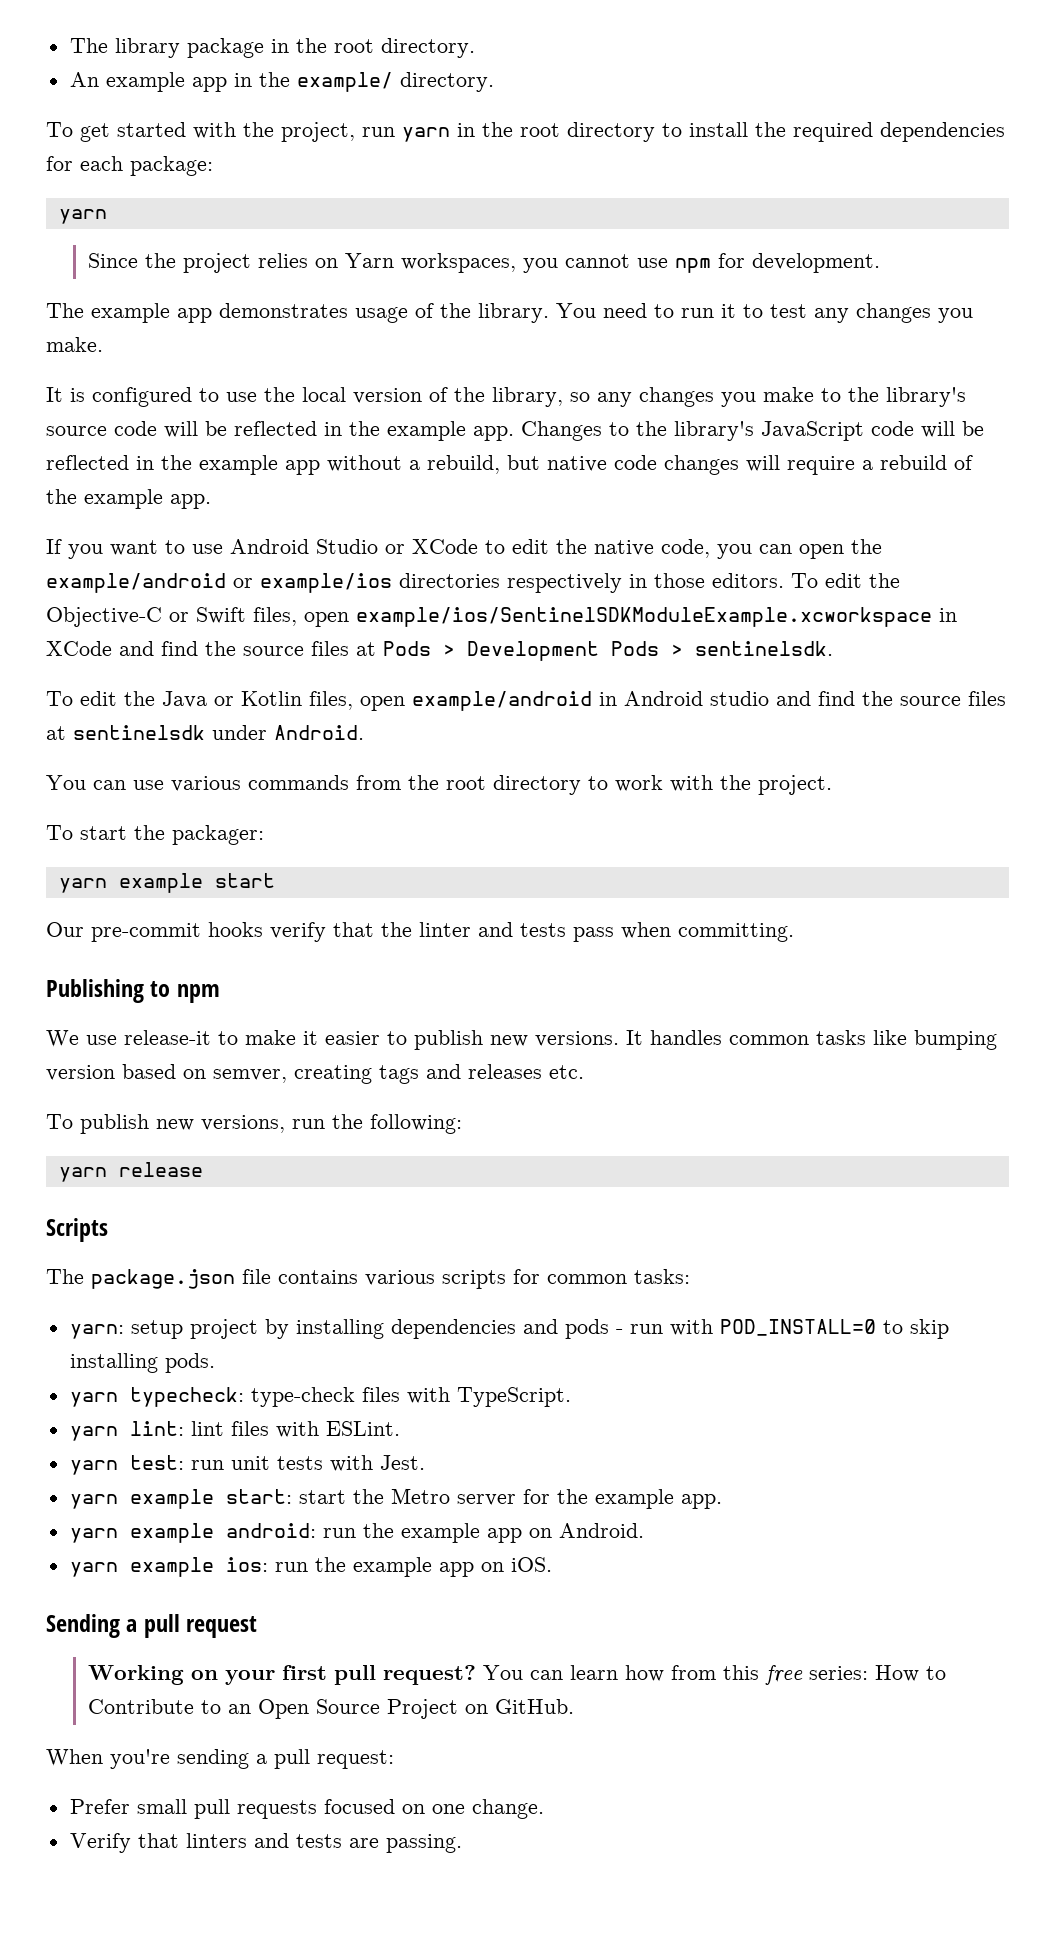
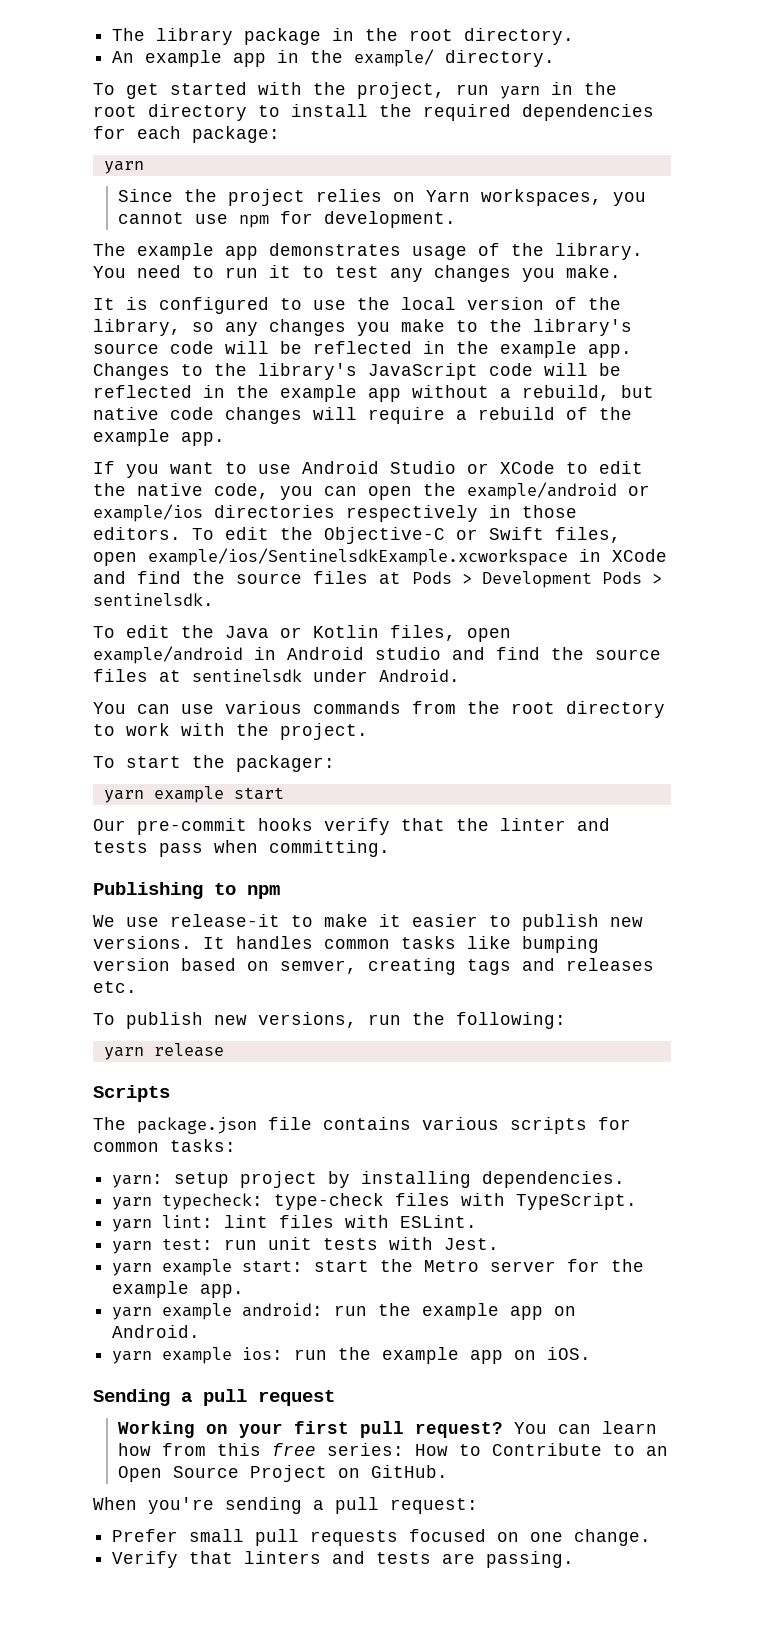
- To edit the Objective-C or Swift files, open example/ios/SentinelSDKModuleExample.xcworkspace in XCode and find the source files at Pods > Development Pods > sentinelsdk.
+ To edit the Objective-C or Swift files, open example/ios/SentinelsdkExample.xcworkspace in XCode and find the source files at Pods > Development Pods > sentinelsdk.
- yarn: setup project by installing dependencies and pods - run with POD_INSTALL=0 to skip installing pods.
+ yarn: setup project by installing dependencies.

